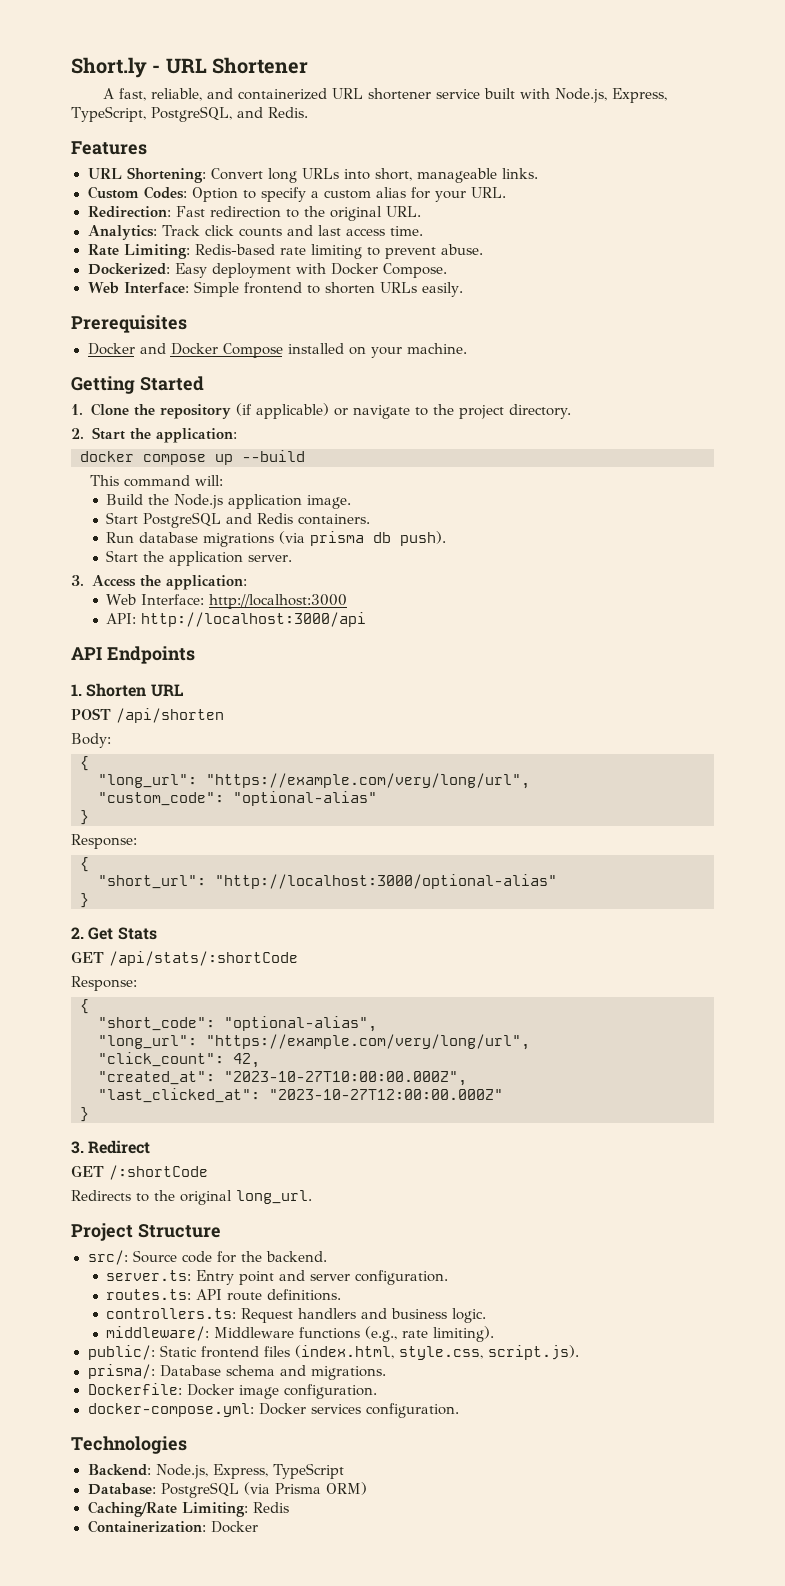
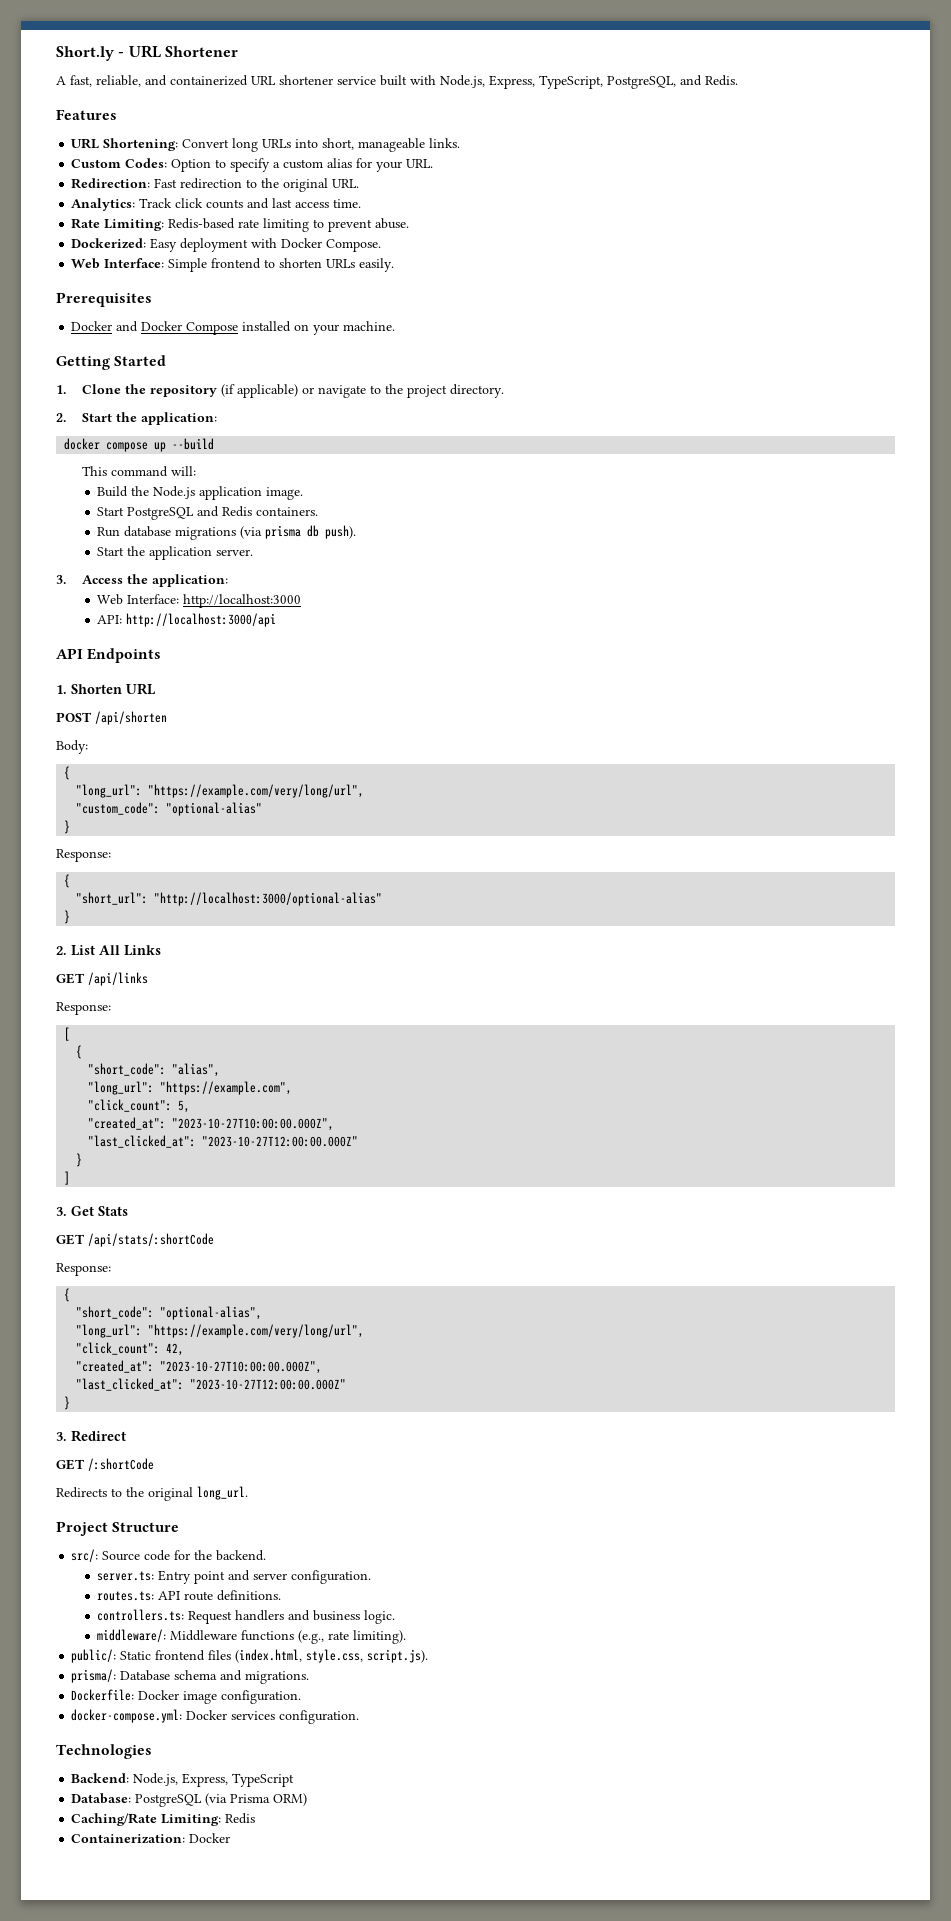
- 2. Get Stats
+ 2. List All Links
+ GET /api/links
+ Response:
+ [
+ {
+ "short_code": "alias",
+ "long_url": "https://example.com",
+ "click_count": 5,
+ "created_at": "2023-10-27T10:00:00.000Z",
+ "last_clicked_at": "2023-10-27T12:00:00.000Z"
+ }
+ ]
+ 3. Get Stats

